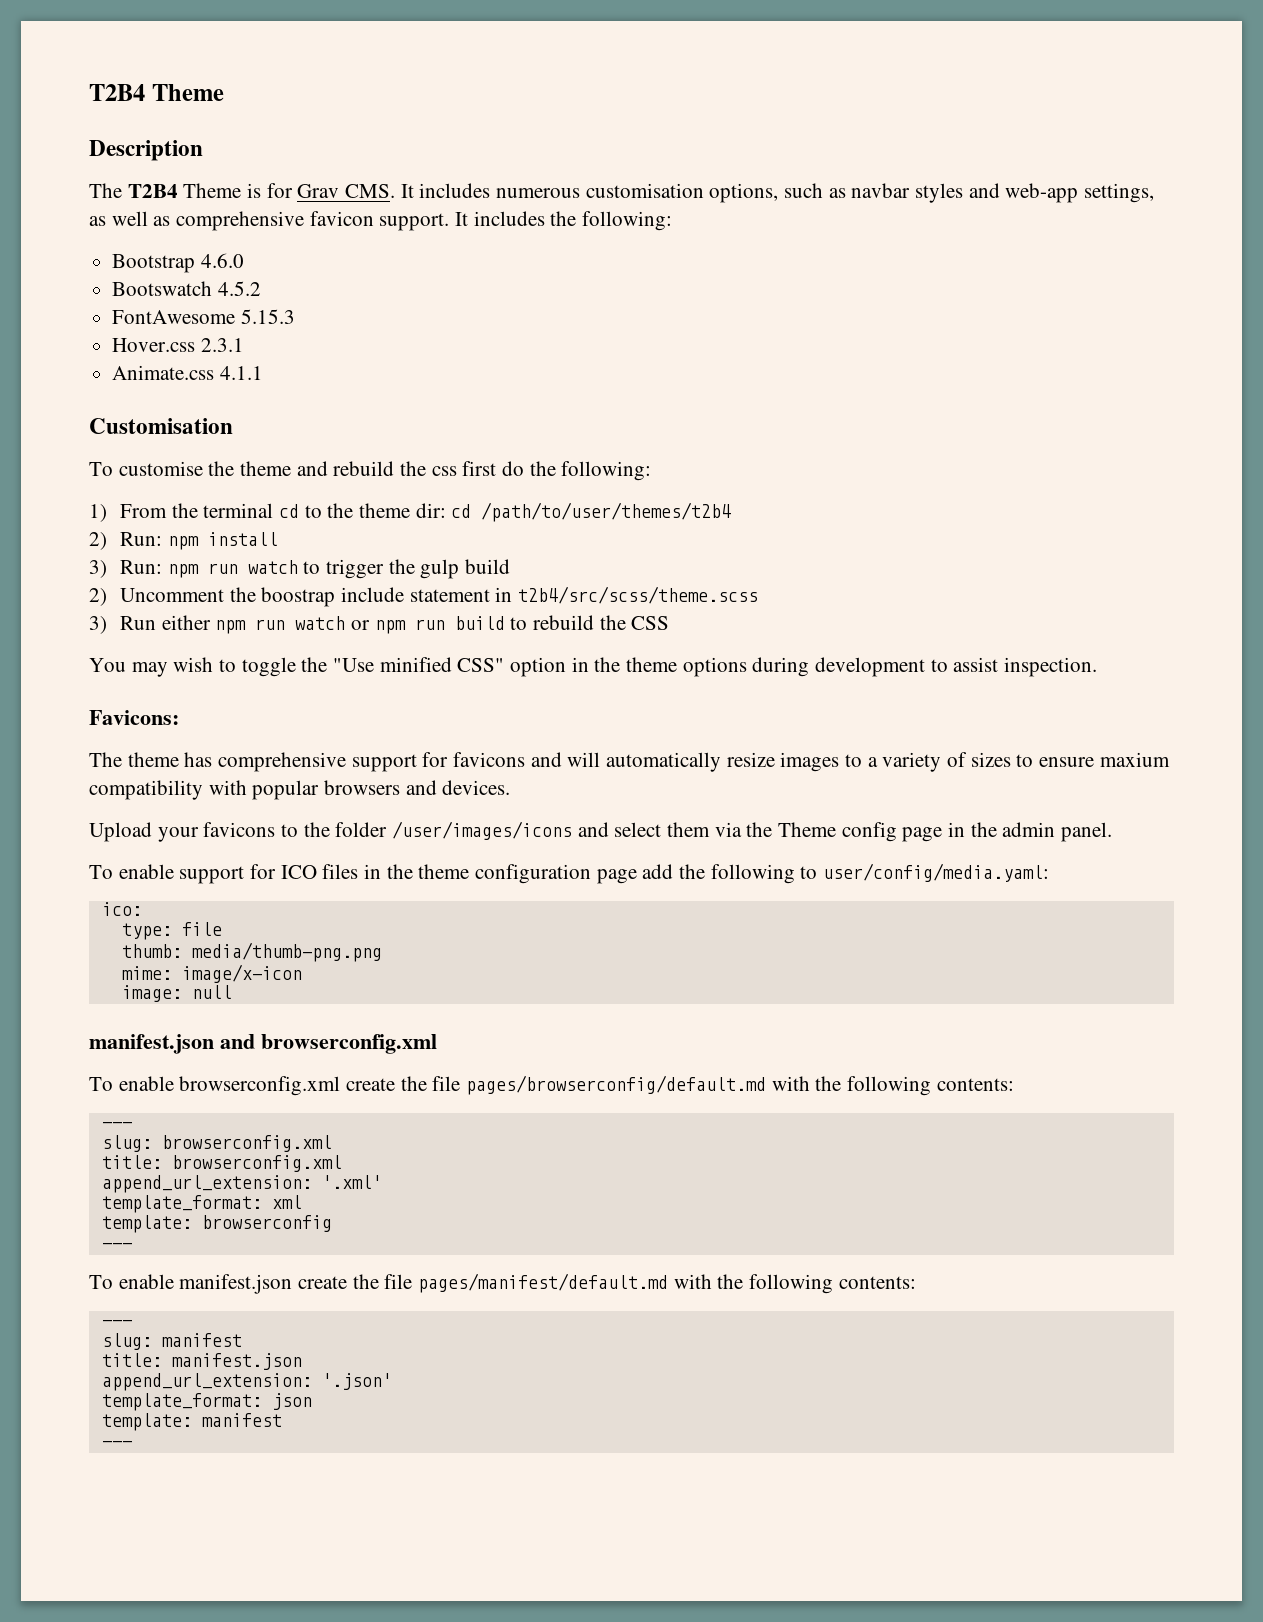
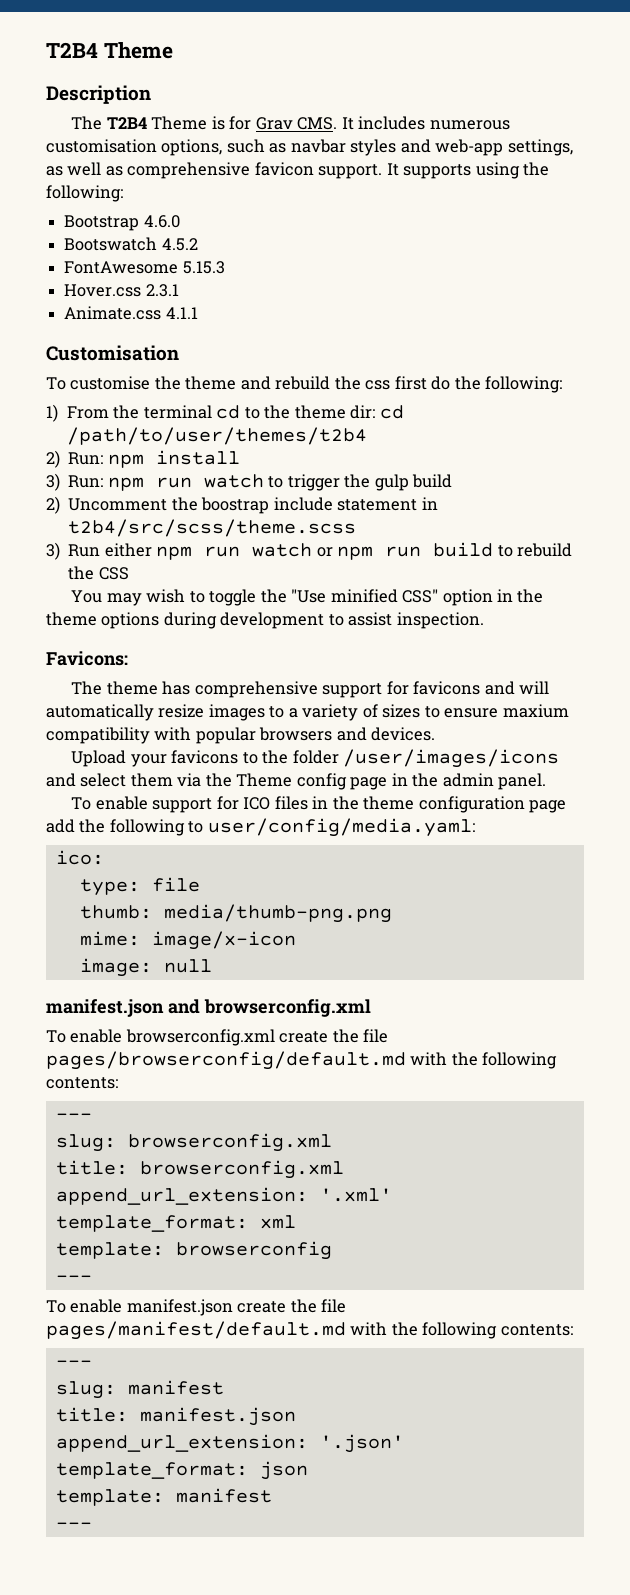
- It includes the following:
+ It supports using the following:

